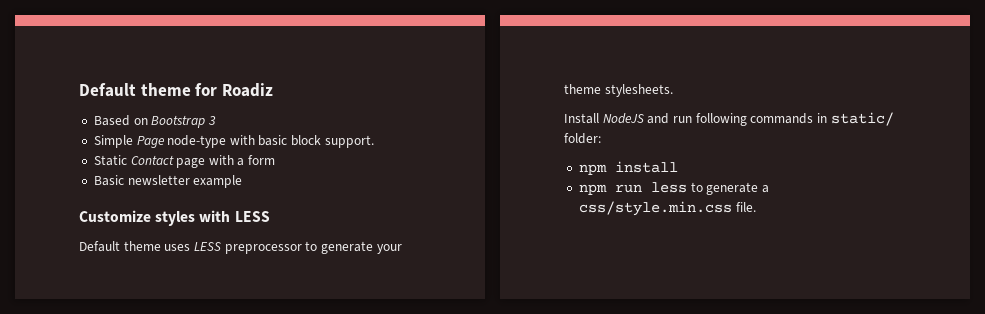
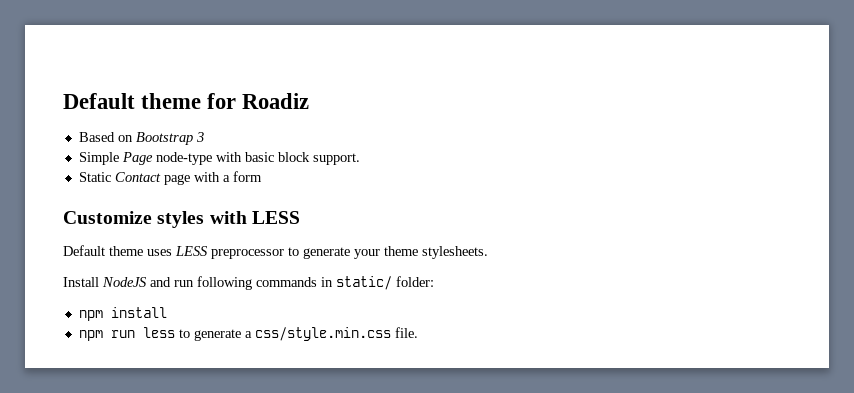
- Basic newsletter example

